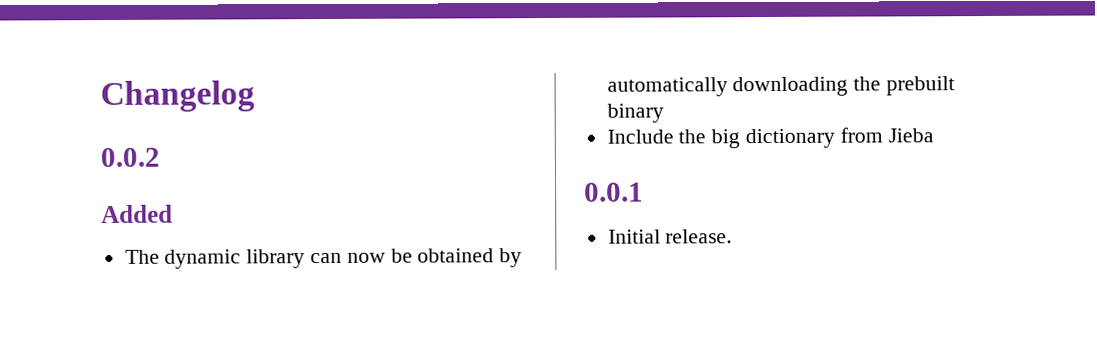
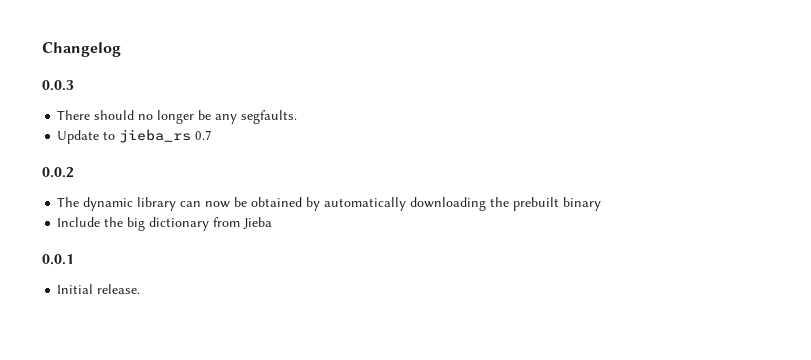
+ 0.0.3
+ There should no longer be any segfaults.
+ Update to jieba_rs 0.7
- Added

